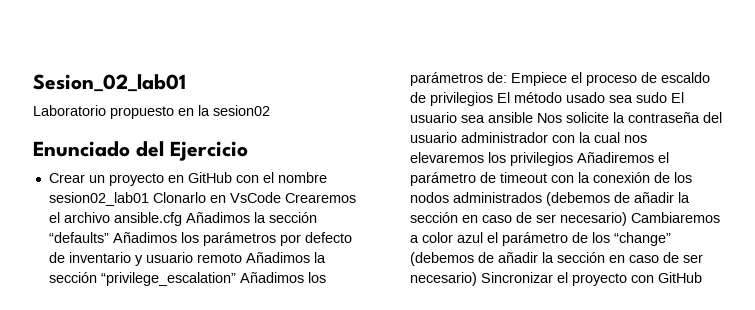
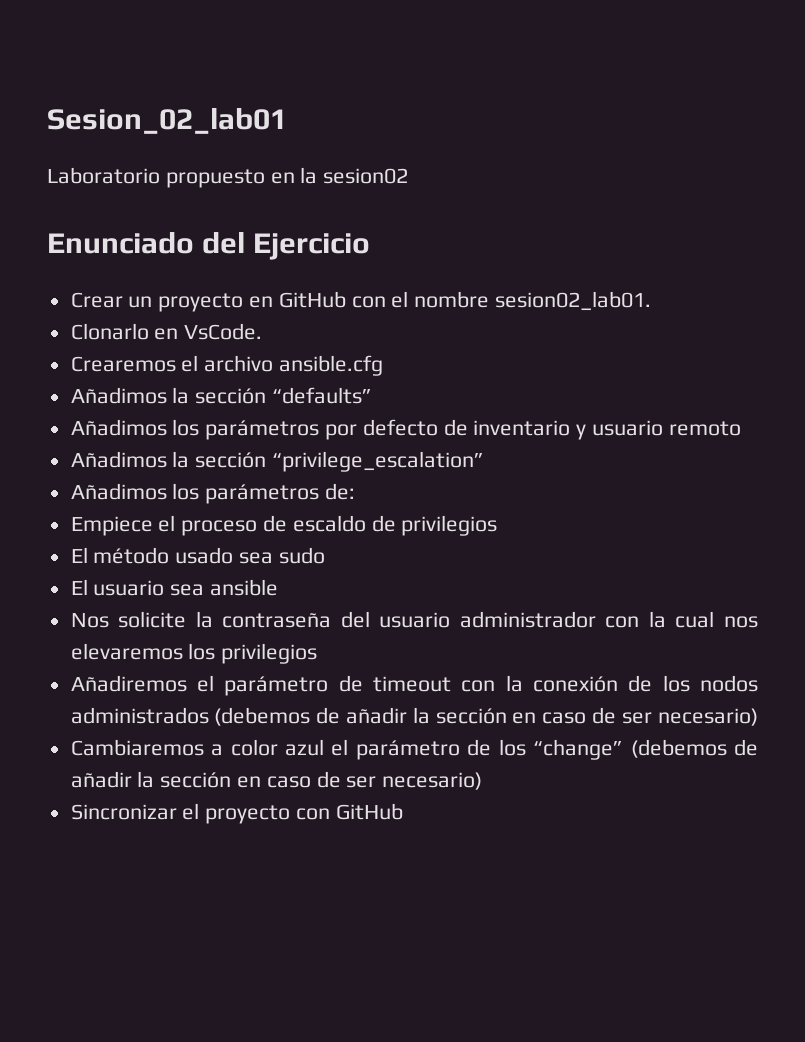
- Crear un proyecto en GitHub con el nombre sesion02_lab01 Clonarlo en VsCode Crearemos el archivo ansible.cfg Añadimos la sección “defaults” Añadimos los parámetros por defecto de inventario y usuario remoto Añadimos la sección “privilege_escalation” Añadimos los parámetros de: Empiece el proceso de escaldo de privilegios El método usado sea sudo El usuario sea ansible Nos solicite la contraseña del usuario administrador con la cual nos elevaremos los privilegios Añadiremos el parámetro de timeout con la conexión de los nodos administrados (debemos de añadir la sección en caso de ser necesario) Cambiaremos a color azul el parámetro de los “change” (debemos de añadir la sección en caso de ser necesario) Sincronizar el proyecto con GitHub
+ Crear un proyecto en GitHub con el nombre sesion02_lab01.
+ Clonarlo en VsCode.
+ Crearemos el archivo ansible.cfg
+ Añadimos la sección “defaults”
+ Añadimos los parámetros por defecto de inventario y usuario remoto
+ Añadimos la sección “privilege_escalation”
+ Añadimos los parámetros de:
+ Empiece el proceso de escaldo de privilegios
+ El método usado sea sudo
+ El usuario sea ansible
+ Nos solicite la contraseña del usuario administrador con la cual nos elevaremos los privilegios
+ Añadiremos el parámetro de timeout con la conexión de los nodos administrados (debemos de añadir la sección en caso de ser necesario)
+ Cambiaremos a color azul el parámetro de los “change” (debemos de añadir la sección en caso de ser necesario)
+ Sincronizar el proyecto con GitHub

